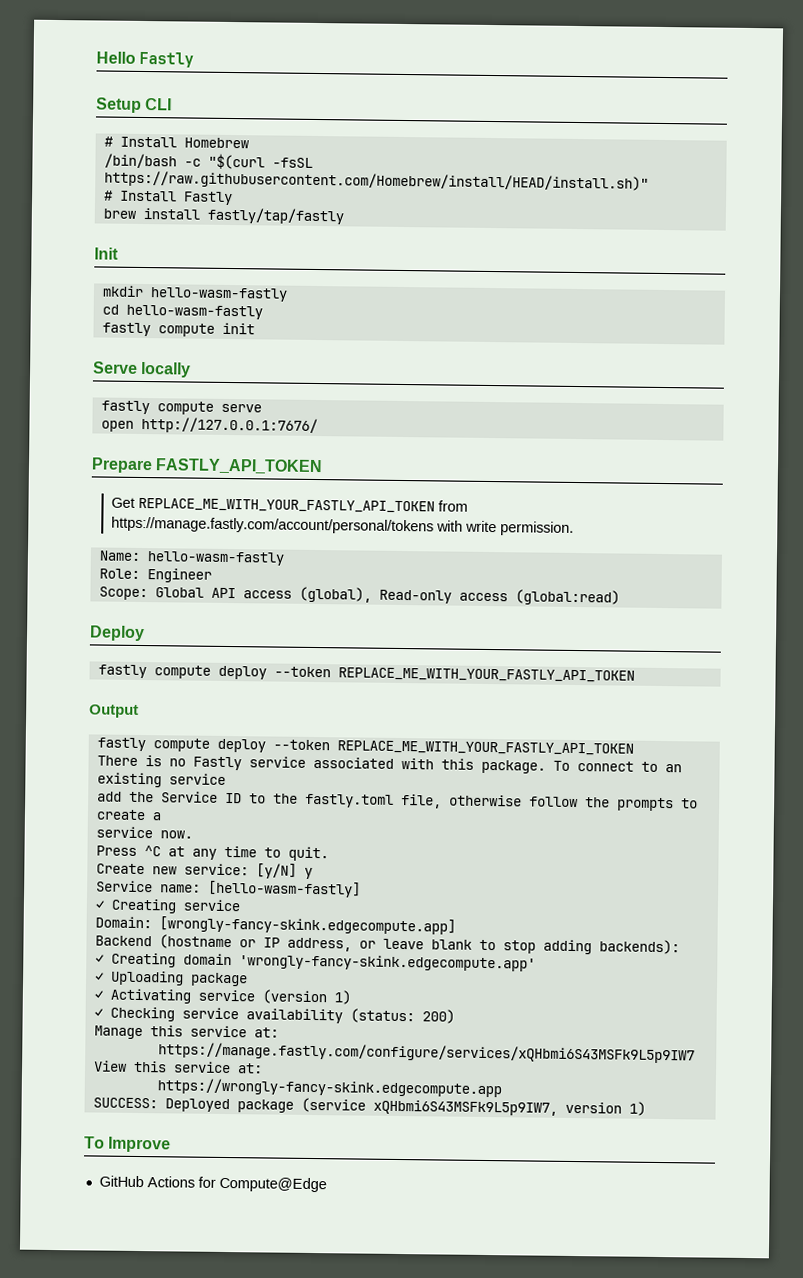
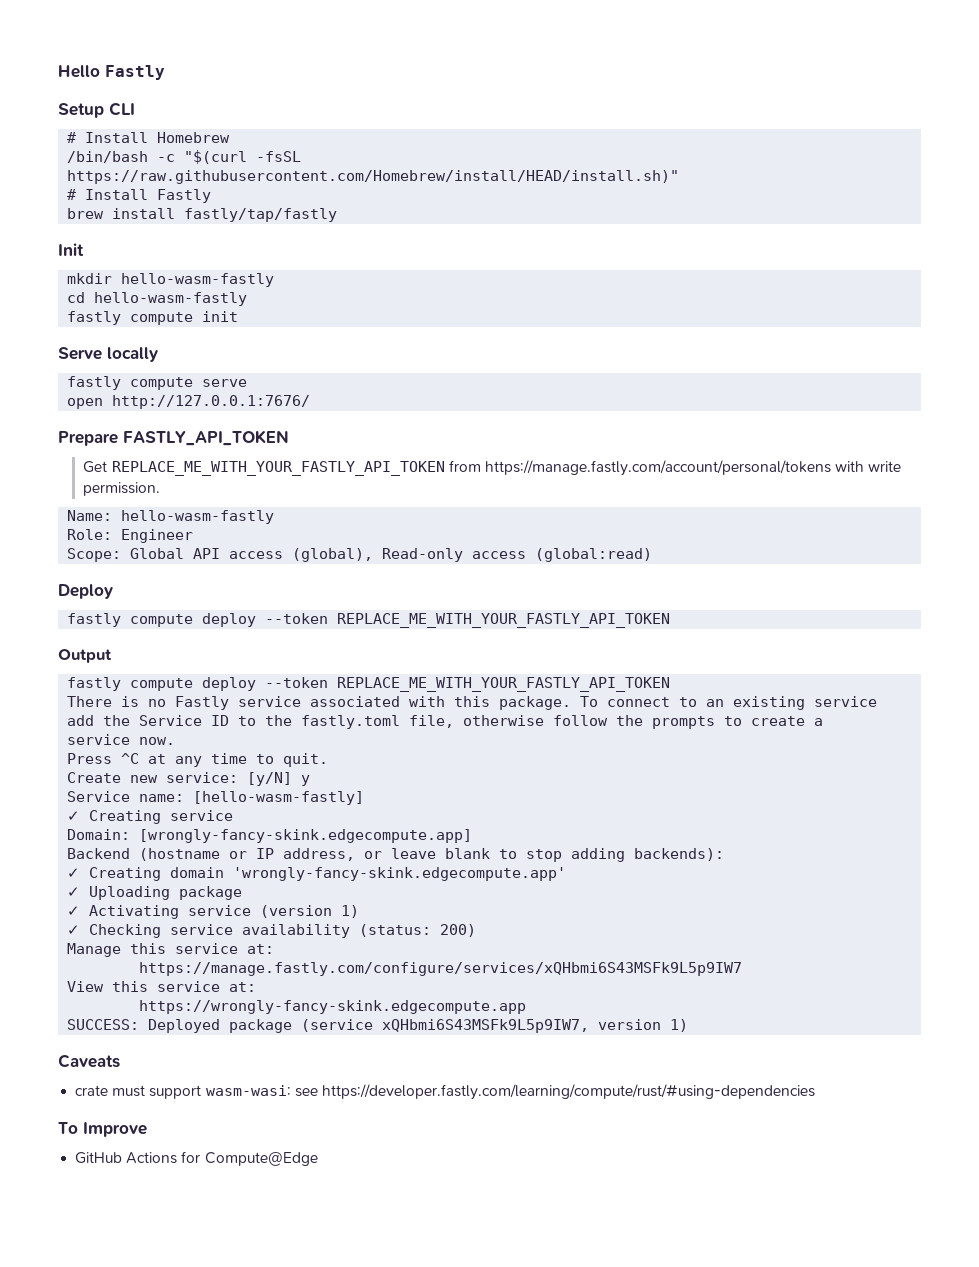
+ Caveats
+ crate must support wasm-wasi: see https://developer.fastly.com/learning/compute/rust/#using-dependencies

